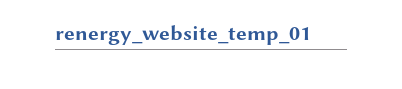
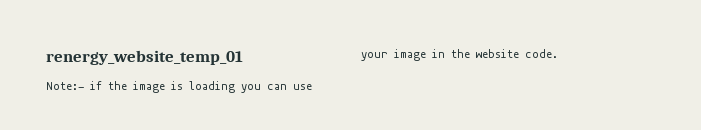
+ Note:- if the image is loading you can use your image in the website code.

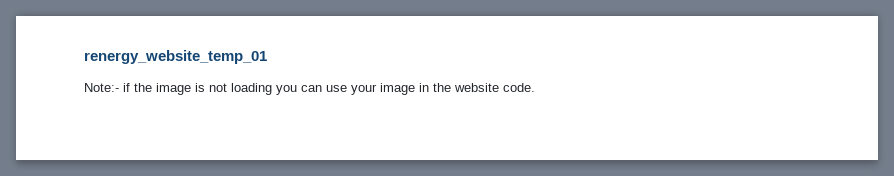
- Note:- if the image is loading you can use your image in the website code.
+ Note:- if the image is not loading you can use your image in the website code.

